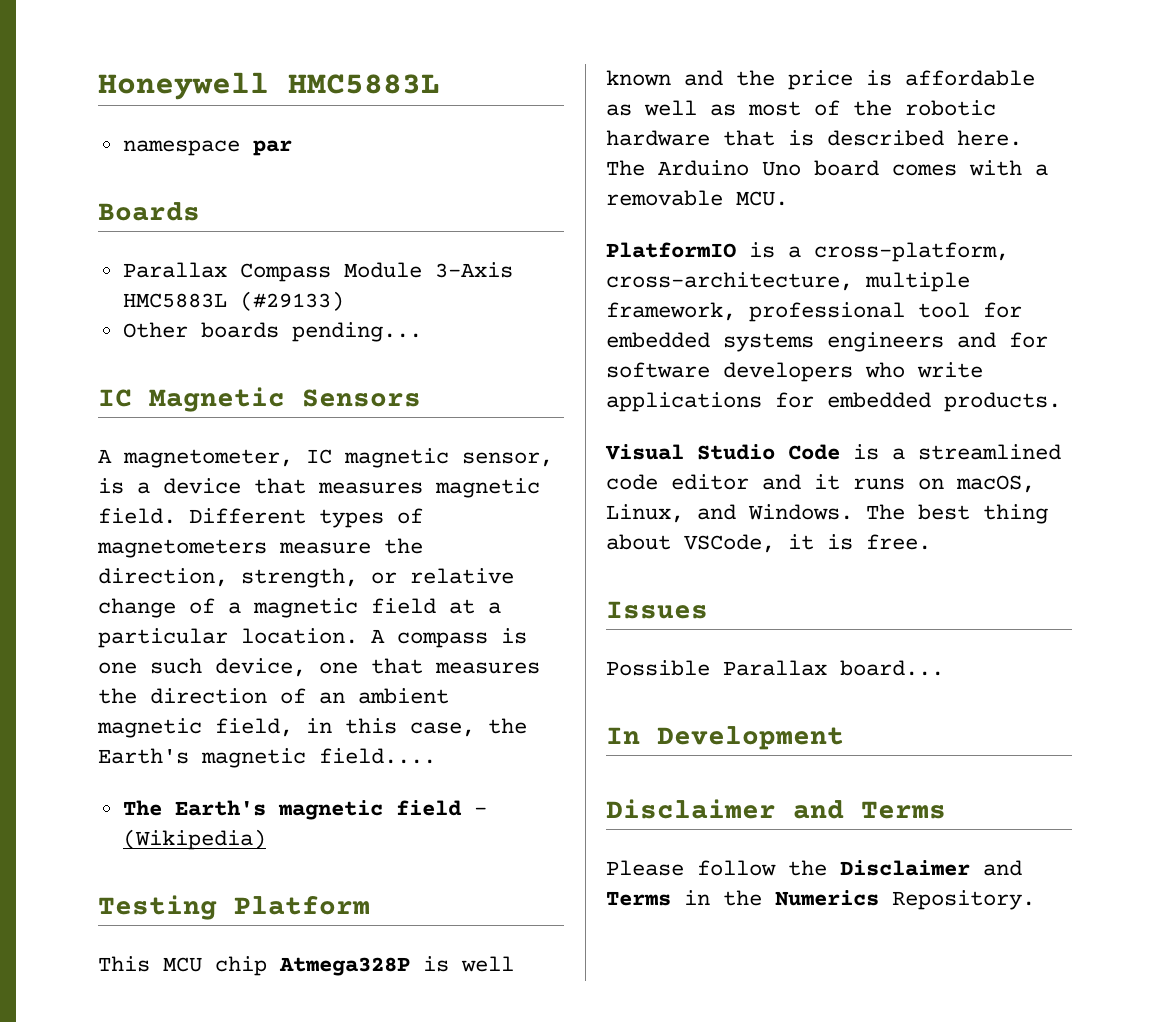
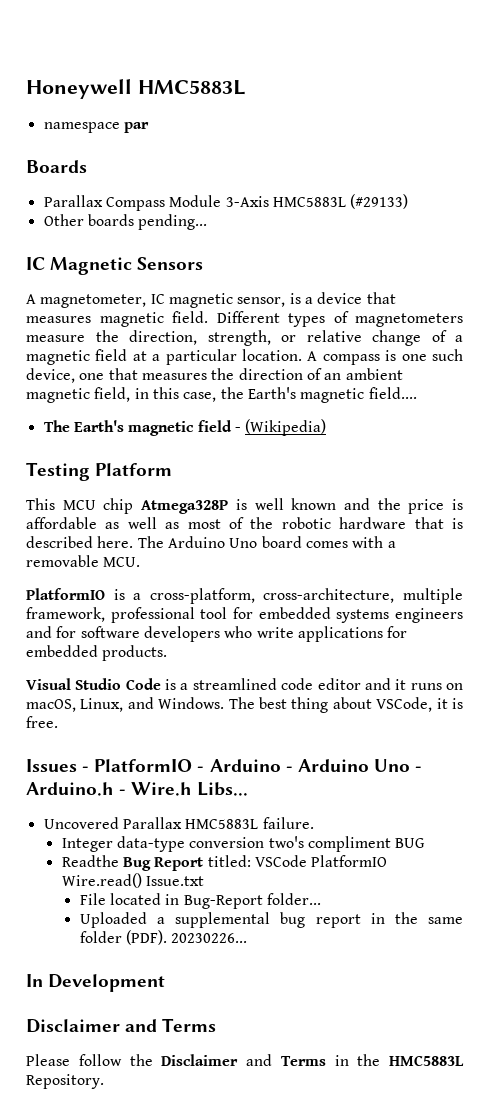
- Issues
- Possible Parallax board...
+ Issues - PlatformIO - Arduino - Arduino Uno - Arduino.h - Wire.h Libs...
+ Uncovered Parallax HMC5883L failure.
+ Integer data-type conversion two's compliment BUG
+ Readthe Bug Report titled: VSCode PlatformIO Wire.read() Issue.txt
+ File located in Bug-Report folder...
+ Uploaded a supplemental bug report in the same folder (PDF). 20230226...
- Please follow the Disclaimer and Terms in the Numerics Repository.
+ Please follow the Disclaimer and Terms in the HMC5883L Repository.

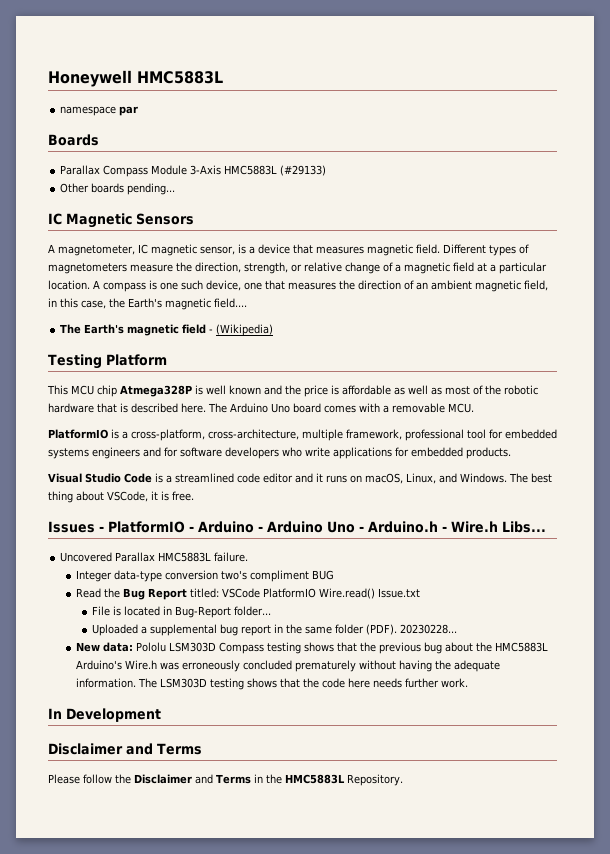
- Readthe Bug Report titled: VSCode PlatformIO Wire.read() Issue.txt
+ Read the Bug Report titled: VSCode PlatformIO Wire.read() Issue.txt
- File located in Bug-Report folder...
+ File is located in Bug-Report folder...
- 20230226...
+ 20230228...
+ New data: Pololu LSM303D Compass testing shows that the previous bug about the HMC5883L Arduino's Wire.h was erroneously concluded prematurely without having the adequate information. The LSM303D testing shows that the code here needs further work.

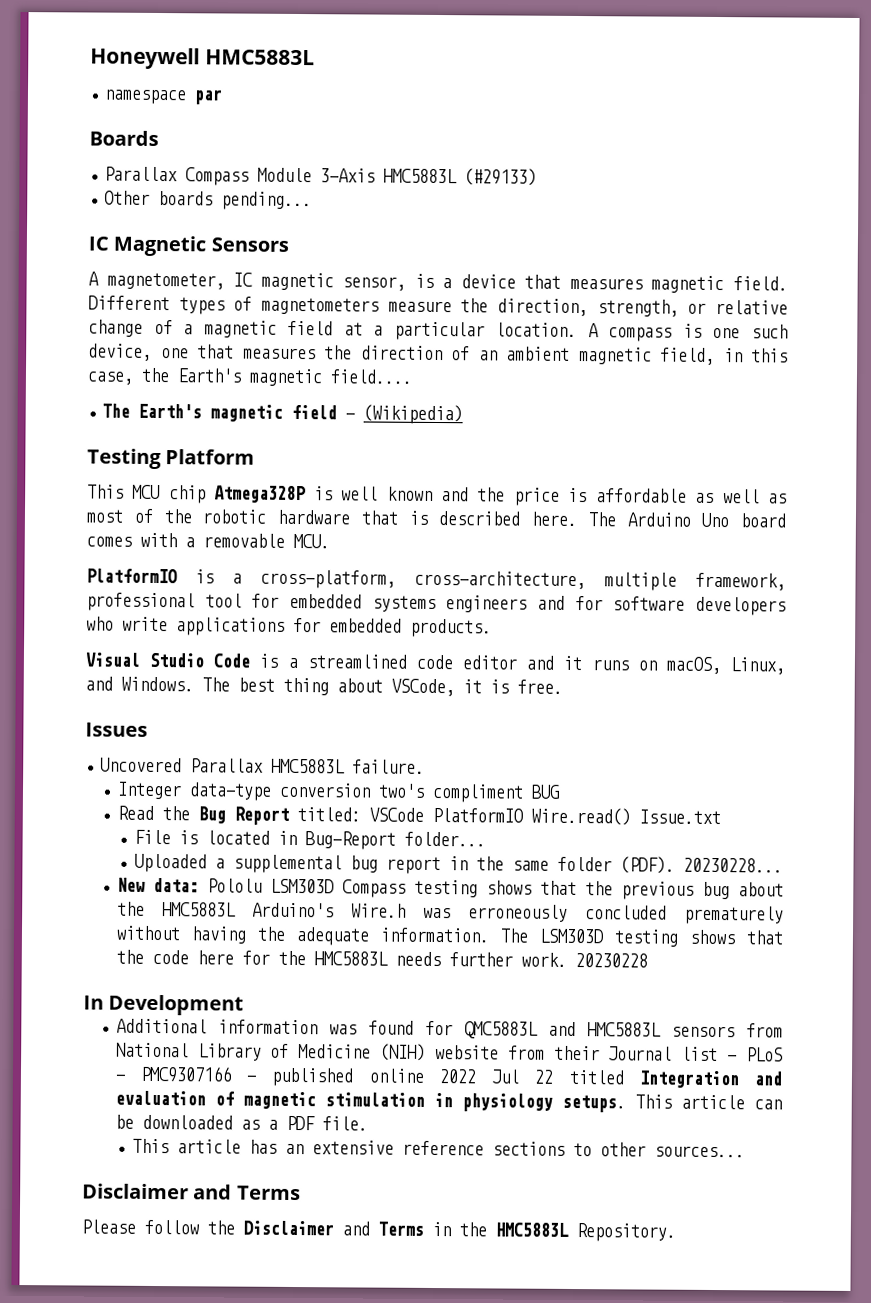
- Issues - PlatformIO - Arduino - Arduino Uno - Arduino.h - Wire.h Libs...
+ Issues
- The LSM303D testing shows that the code here needs further work.
+ The LSM303D testing shows that the code here for the HMC5883L needs further work. 20230228
+ Additional information was found for QMC5883L and HMC5883L sensors from National Library of Medicine (NIH) website from their Journal list - PLoS - PMC9307166 - published online 2022 Jul 22 titled Integration and evaluation of magnetic stimulation in physiology setups. This article can be downloaded as a PDF file.
+ This article has an extensive reference sections to other sources...

